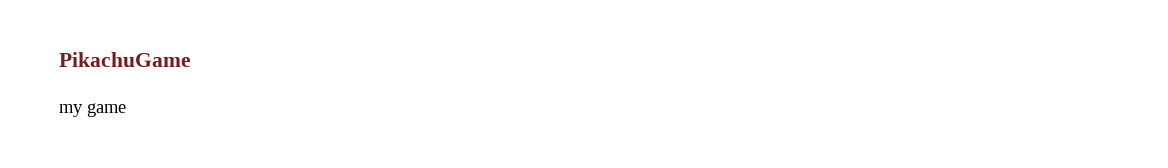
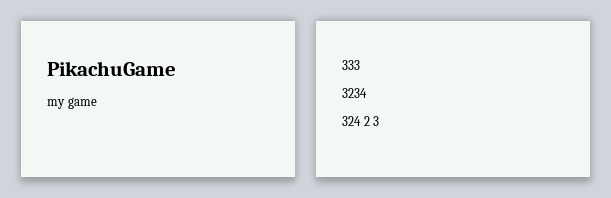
+ 333
+ 3234
+ 324 2 3

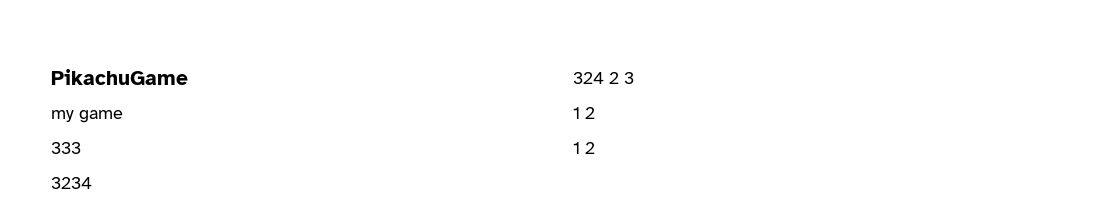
  324 2 3
+ 1 2
+ 1 2

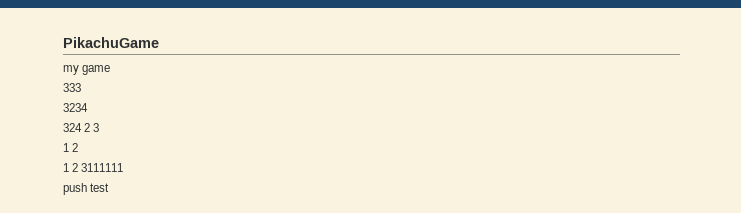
  324 2 3
  1 2
- 1 2
+ 1 2 3111111
+ push test

